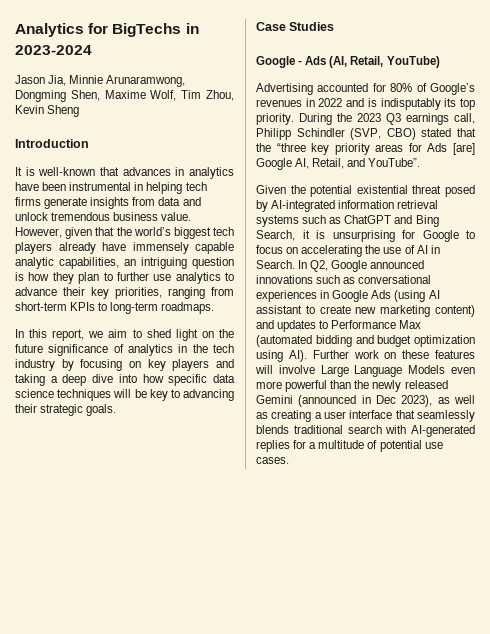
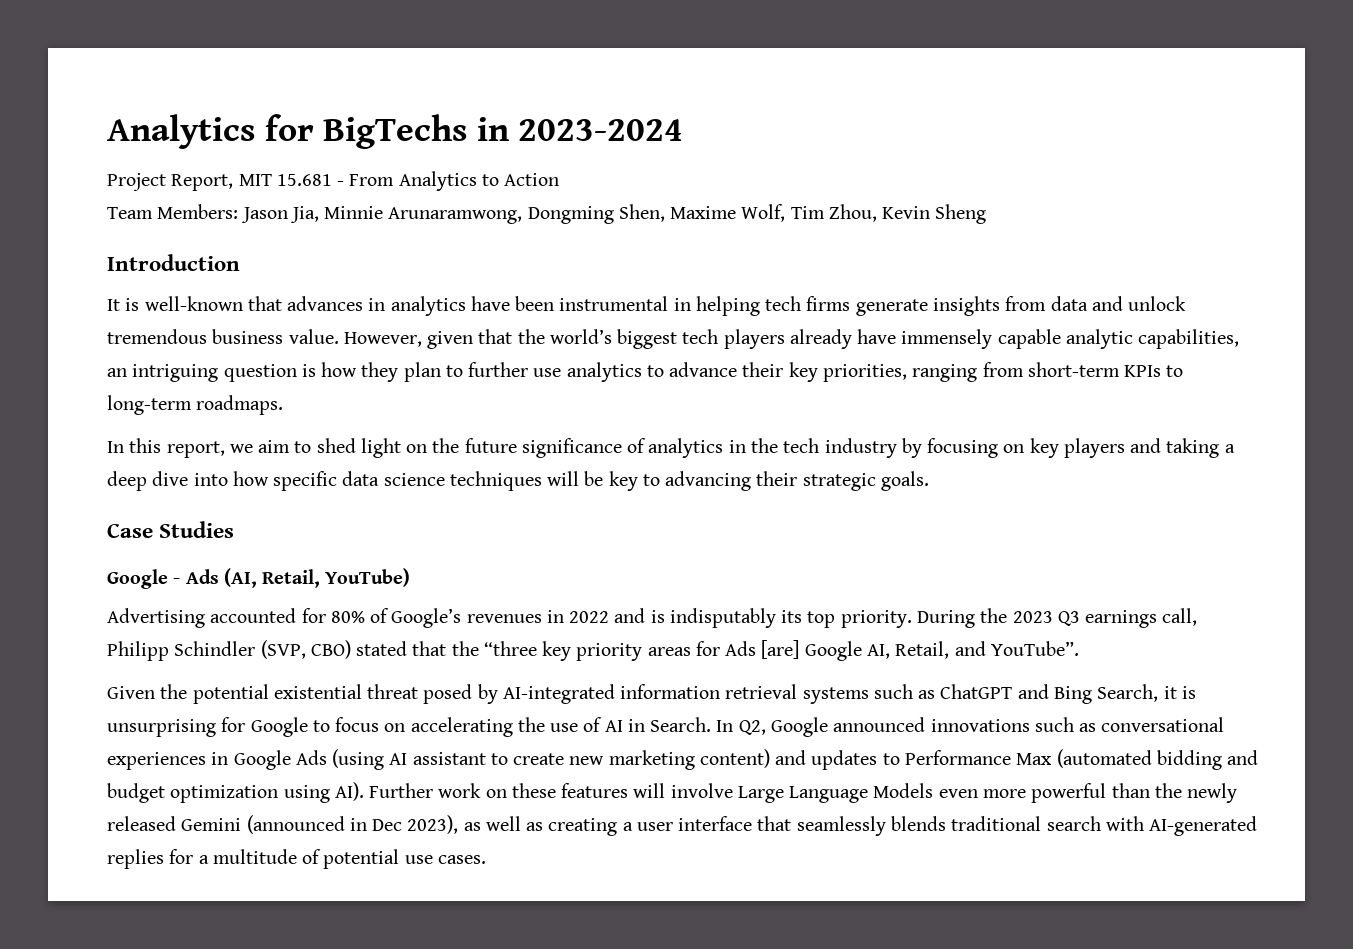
- Jason Jia, Minnie Arunaramwong, Dongming Shen, Maxime Wolf, Tim Zhou, Kevin Sheng
+ Project Report, MIT 15.681 - From Analytics to Action
+ Team Members: Jason Jia, Minnie Arunaramwong, Dongming Shen, Maxime Wolf, Tim Zhou, Kevin Sheng

